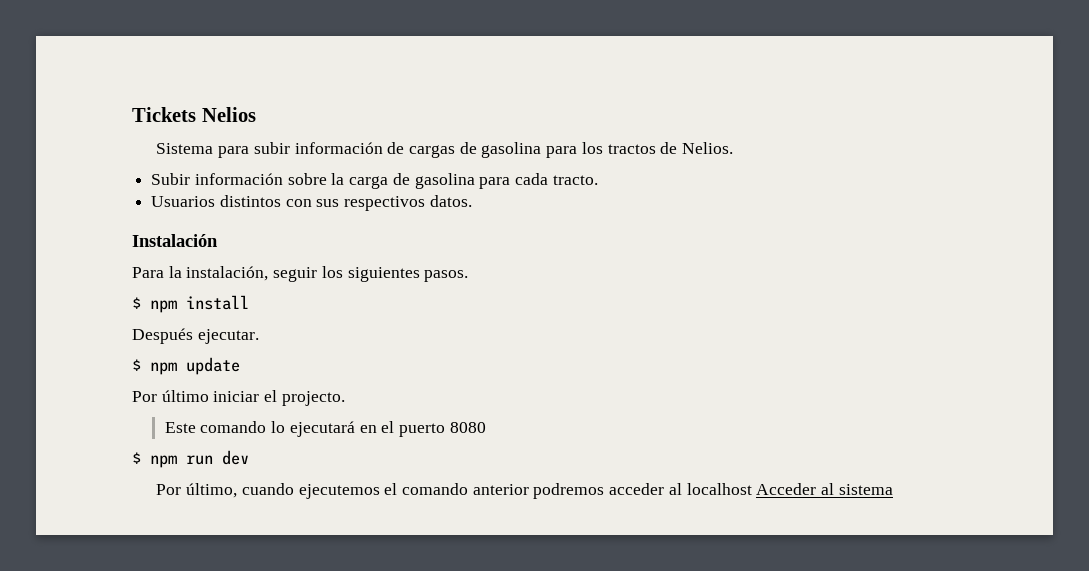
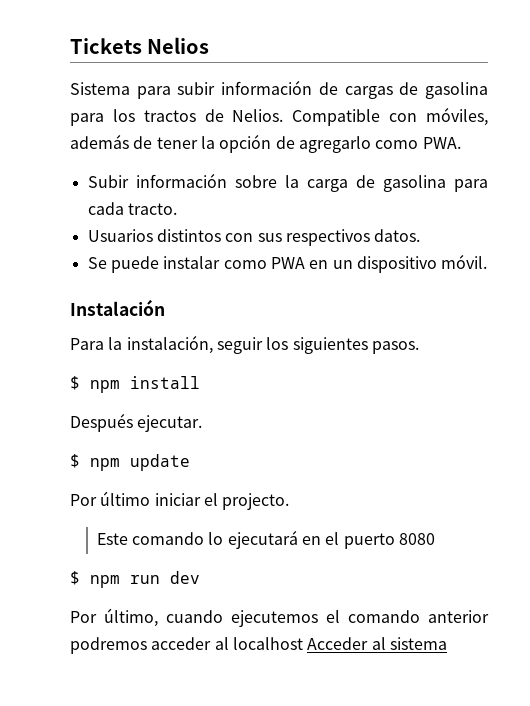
+ Compatible con móviles, además de tener la opción de agregarlo como PWA.
+ Se puede instalar como PWA en un dispositivo móvil.

